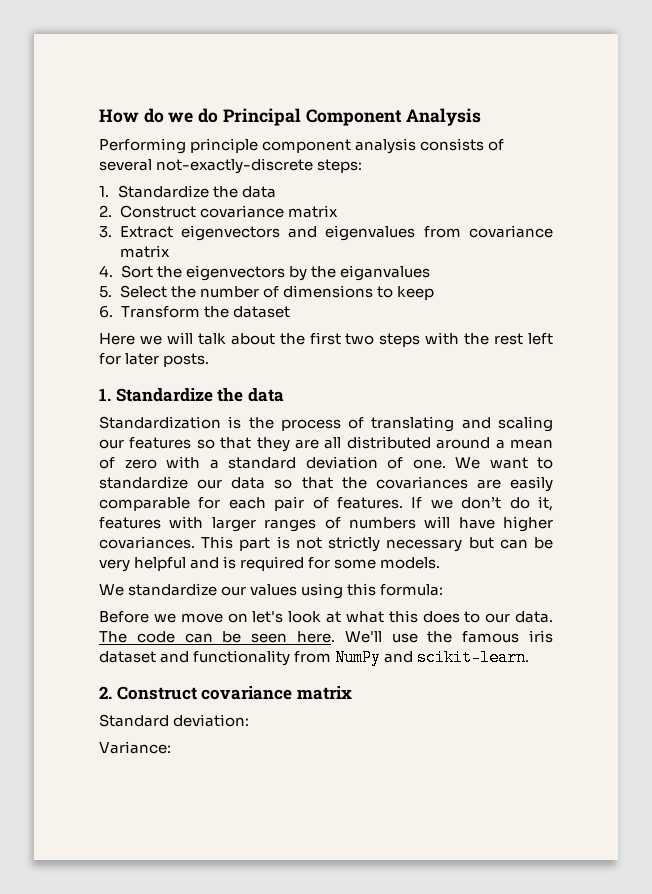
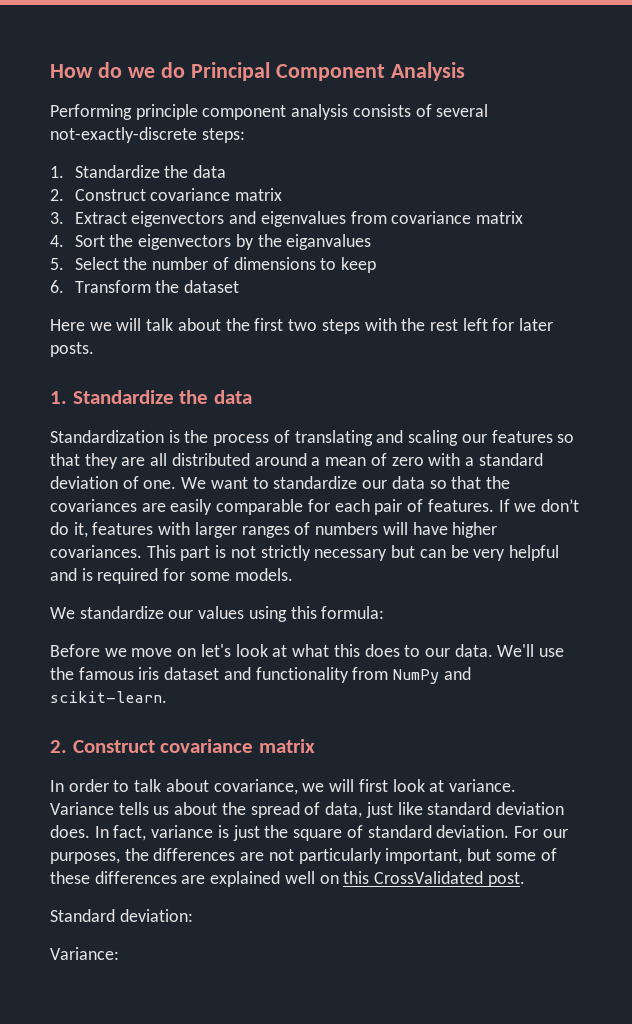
- The code can be seen here.
+ In order to talk about covariance, we will first look at variance. Variance tells us about the spread of data, just like standard deviation does. In fact, variance is just the square of standard deviation. For our purposes, the differences are not particularly important, but some of these differences are explained well on this CrossValidated post.

